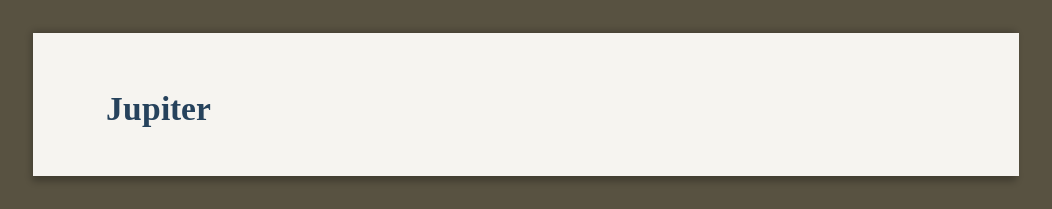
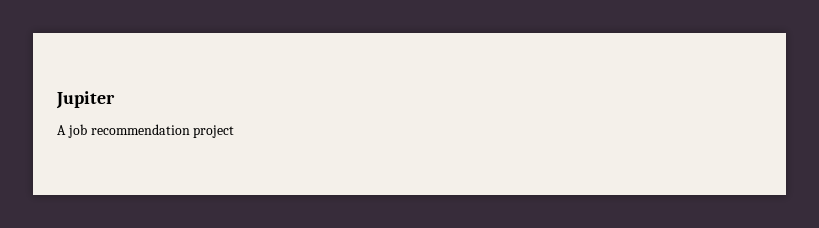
+ A job recommendation project

